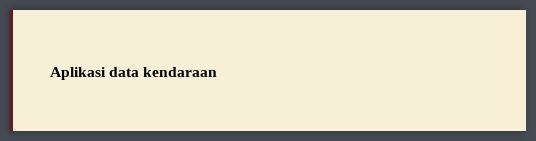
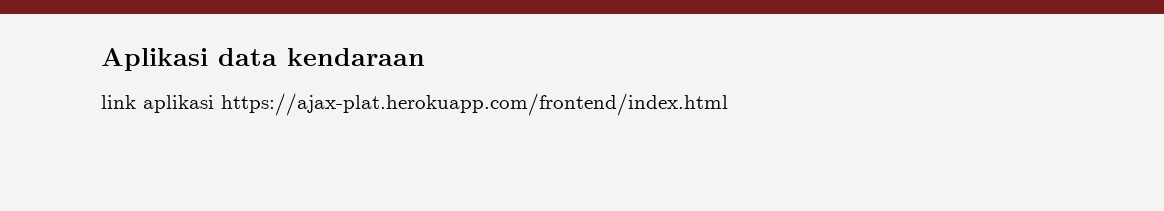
+ link aplikasi https://ajax-plat.herokuapp.com/frontend/index.html

